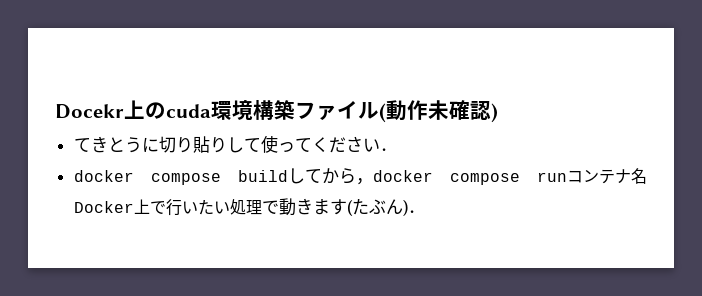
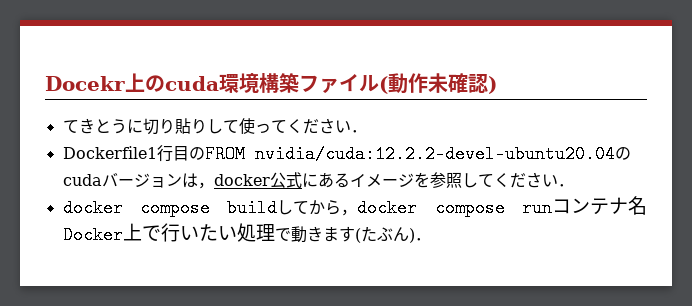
+ Dockerfile1行目のFROM nvidia/cuda:12.2.2-devel-ubuntu20.04のcudaバージョンは，docker公式にあるイメージを参照してください．

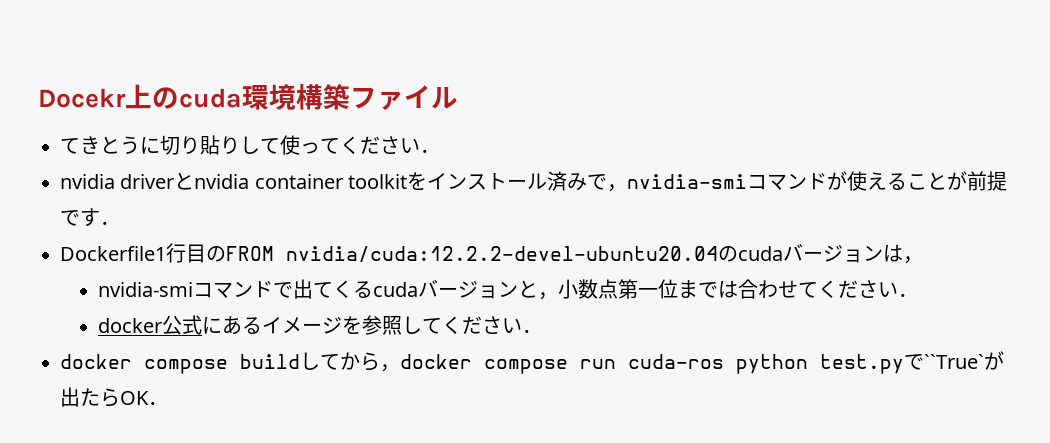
- Docekr上のcuda環境構築ファイル(動作未確認)
+ Docekr上のcuda環境構築ファイル
+ nvidia driverとnvidia container toolkitをインストール済みで，nvidia-smiコマンドが使えることが前提です．
- Dockerfile1行目のFROM nvidia/cuda:12.2.2-devel-ubuntu20.04のcudaバージョンは，docker公式にあるイメージを参照してください．
+ Dockerfile1行目のFROM nvidia/cuda:12.2.2-devel-ubuntu20.04のcudaバージョンは，
+ nvidia-smiコマンドで出てくるcudaバージョンと，小数点第一位までは合わせてください．
+ docker公式にあるイメージを参照してください．
- docker compose buildしてから，docker compose runコンテナ名Docker上で行いたい処理で動きます(たぶん)．
+ docker compose buildしてから，docker compose run cuda-ros python test.pyで``True`が出たらOK．

